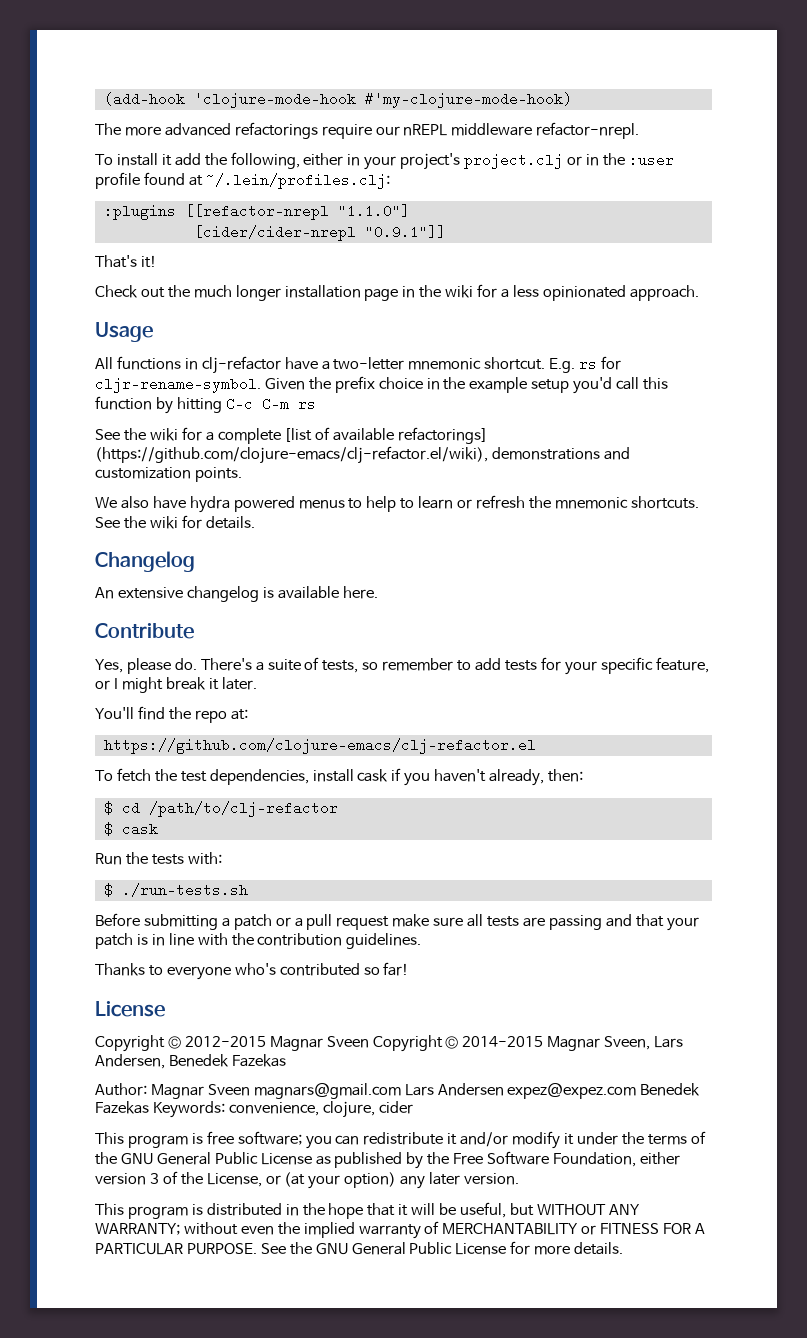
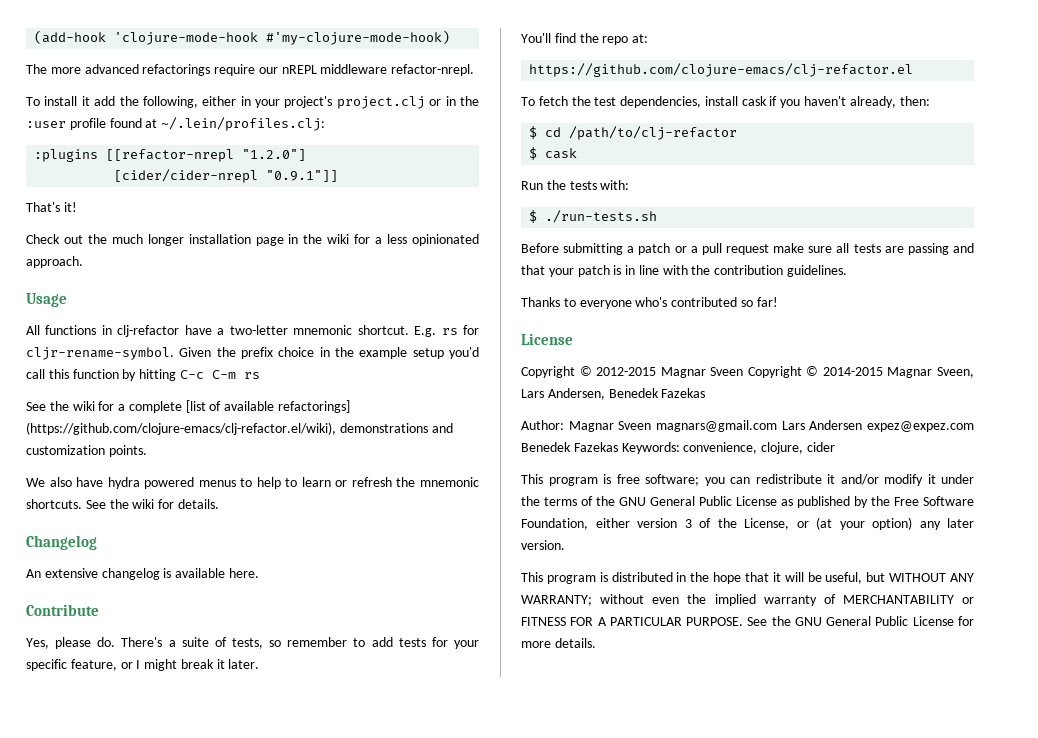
- :plugins [[refactor-nrepl "1.1.0"]
+ :plugins [[refactor-nrepl "1.2.0"]

